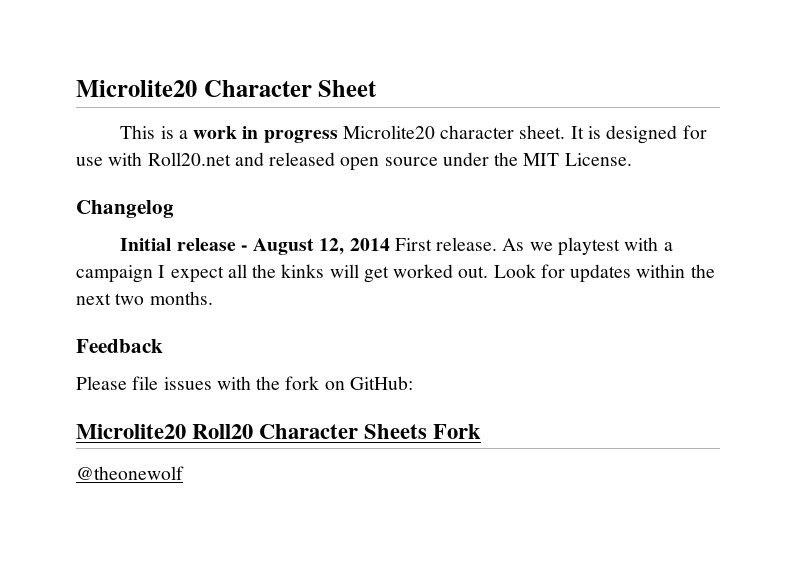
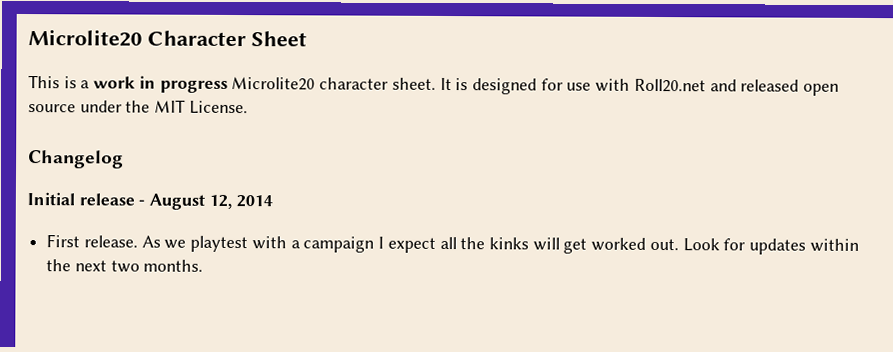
- Initial release - August 12, 2014 First release.
+ Initial release - August 12, 2014
+ First release.
- Feedback
- Please file issues with the fork on GitHub:
- Microlite20 Roll20 Character Sheets Fork
- @theonewolf

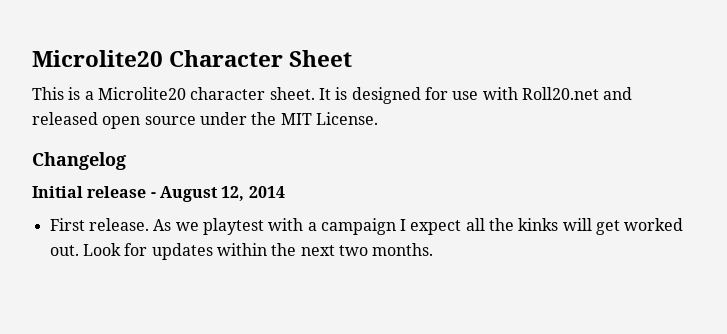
- This is a work in progress Microlite20 character sheet.
+ This is a Microlite20 character sheet.

